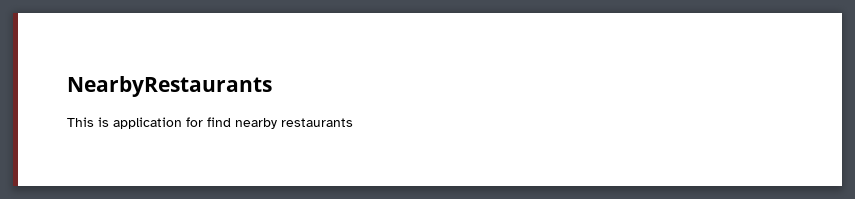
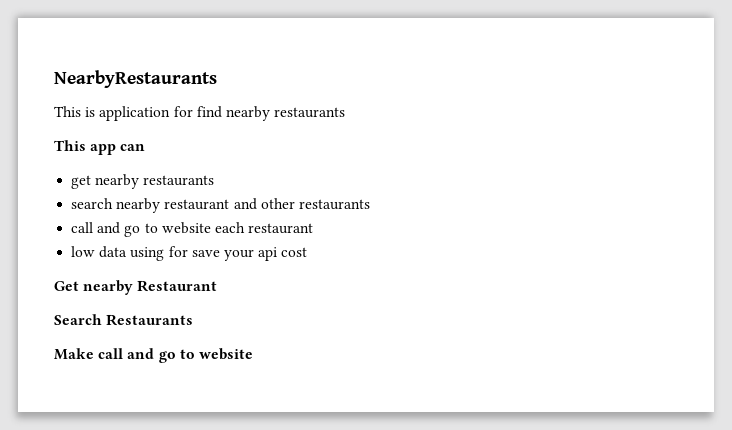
+ This app can
+ get nearby restaurants
+ search nearby restaurant and other restaurants
+ call and go to website each restaurant
+ low data using for save your api cost
+ Get nearby Restaurant
+ Search Restaurants
+ Make call and go to website

